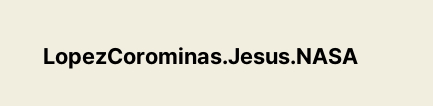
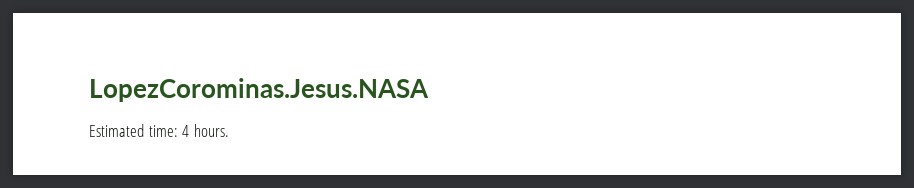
+ Estimated time: 4 hours.

